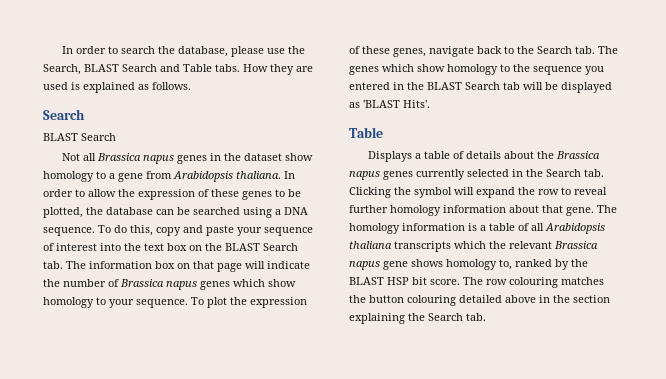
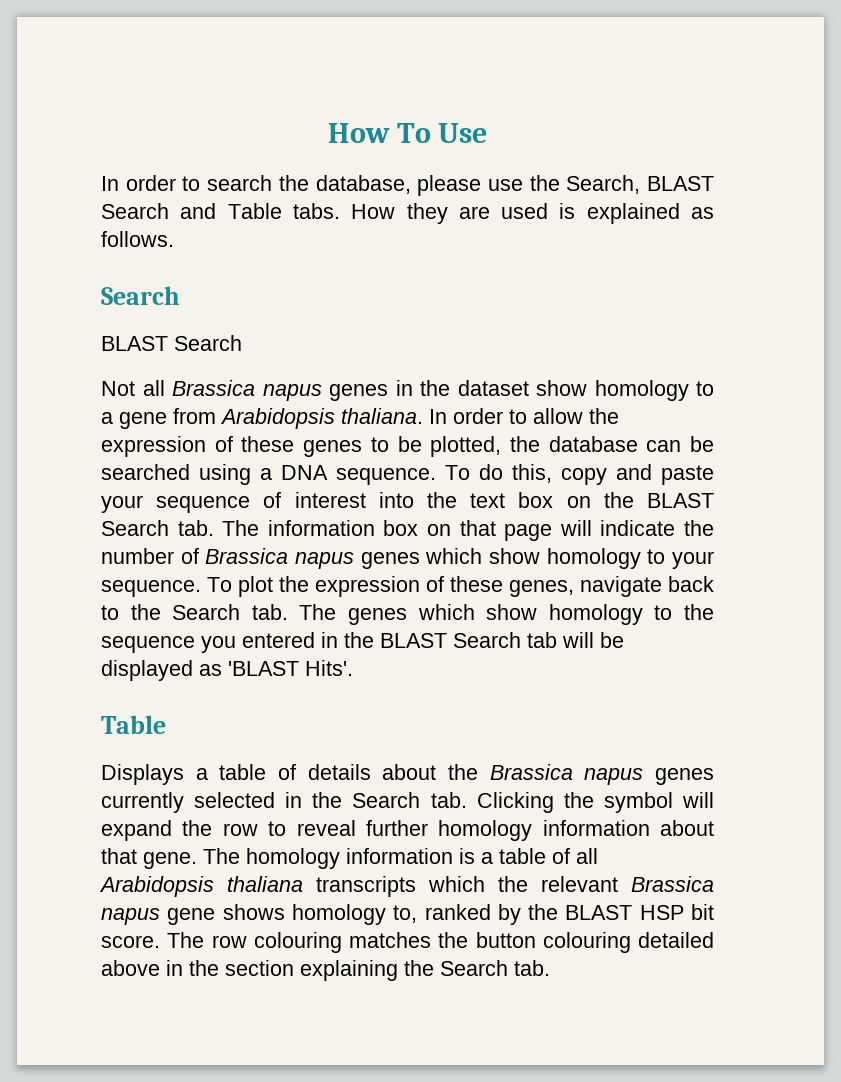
+ How To Use

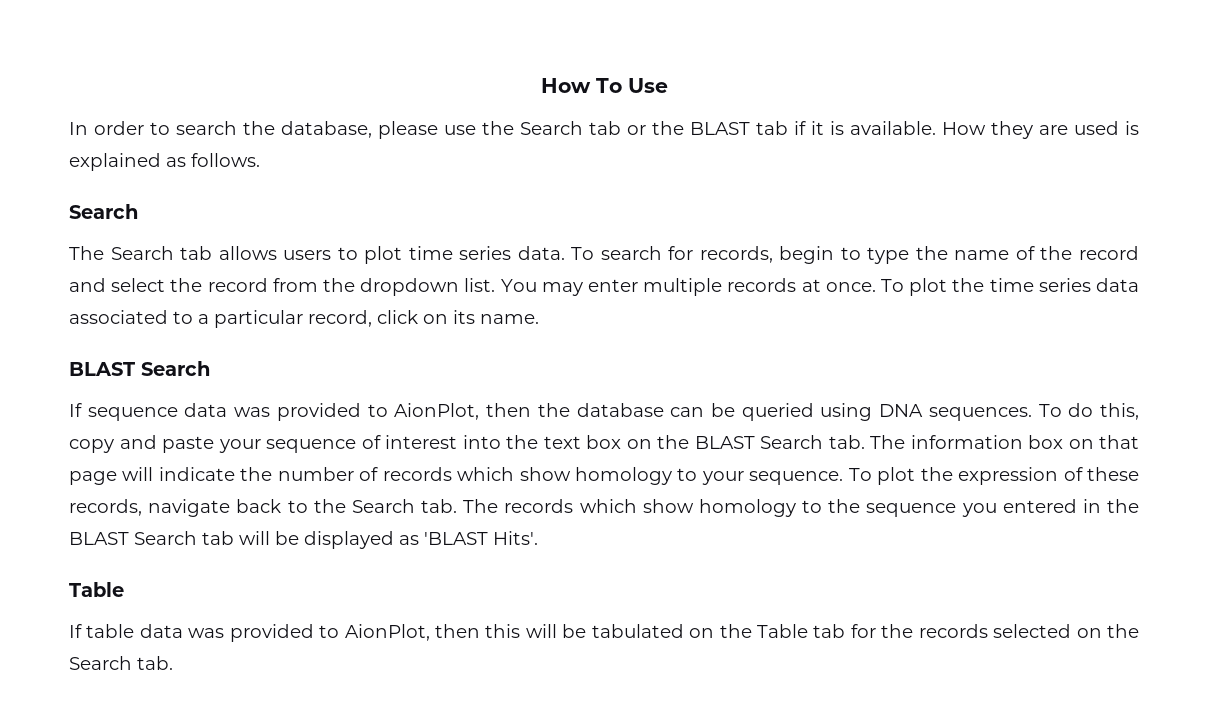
- In order to search the database, please use the Search, BLAST Search and Table tabs.
+ In order to search the database, please use the Search tab or the BLAST tab if it is available.
  How they are used is explained as follows.
  Search
+ The Search tab allows users to plot time series data. To search for records, begin to type the name of the record and select the record from the dropdown list. You may enter multiple records at once. To plot the time series data associated to a particular record, click on its name.
  BLAST Search
- Not all Brassica napus genes in the dataset show homology to a gene from Arabidopsis thaliana. In order to allow the expression of these genes to be plotted, the database can be searched using a DNA sequence.
+ If sequence data was provided to AionPlot, then the database can be queried using DNA sequences.
- To do this, copy and paste your sequence of interest into the text box on the BLAST Search tab. The information box on that page will indicate the number of Brassica napus genes which show homology to your sequence.
+ To do this, copy and paste your sequence of interest into the text box on the BLAST Search tab. The information box on that page will indicate the number of records which show homology to your sequence.
- To plot the expression of these genes, navigate back to the Search tab. The genes which show homology to the sequence you entered in the BLAST Search tab will be displayed as 'BLAST Hits'.
+ To plot the expression of these records, navigate back to the Search tab. The records which show homology to the sequence you entered in the BLAST Search tab will be displayed as 'BLAST Hits'.
- Displays a table of details about the Brassica napus genes currently selected in the Search tab. Clicking the symbol will expand the row to reveal further homology information about that gene. The homology information is a table of all Arabidopsis thaliana transcripts which the relevant Brassica napus gene shows homology to, ranked by the BLAST HSP bit score. The row colouring matches the button colouring detailed above in the section explaining the Search tab.
+ If table data was provided to AionPlot, then this will be tabulated on the Table tab for the records selected on the Search tab.

